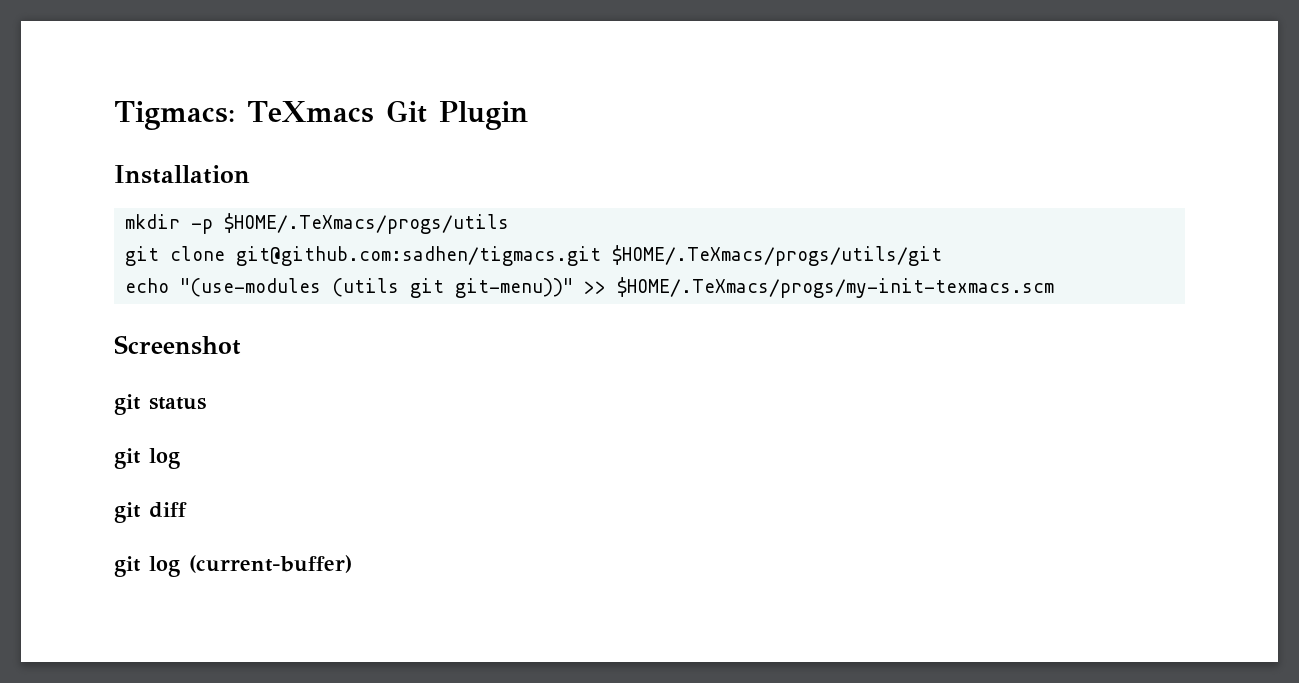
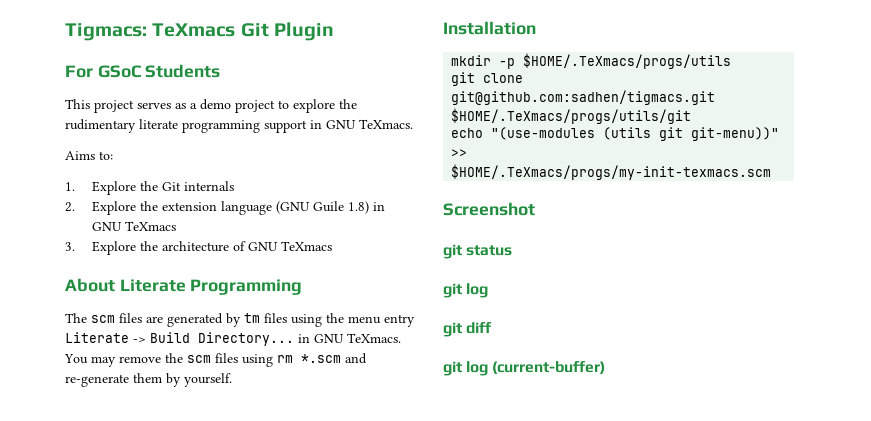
+ For GSoC Students
+ This project serves as a demo project to explore the rudimentary literate programming support in GNU TeXmacs.
+ Aims to:
+ 1. Explore the Git internals
+ 2. Explore the extension language (GNU Guile 1.8) in GNU TeXmacs
+ 3. Explore the architecture of GNU TeXmacs
+ About Literate Programming
+ The scm files are generated by tm files using the menu entry Literate -> Build Directory... in GNU TeXmacs. You may remove the scm files using rm *.scm and re-generate them by yourself.

